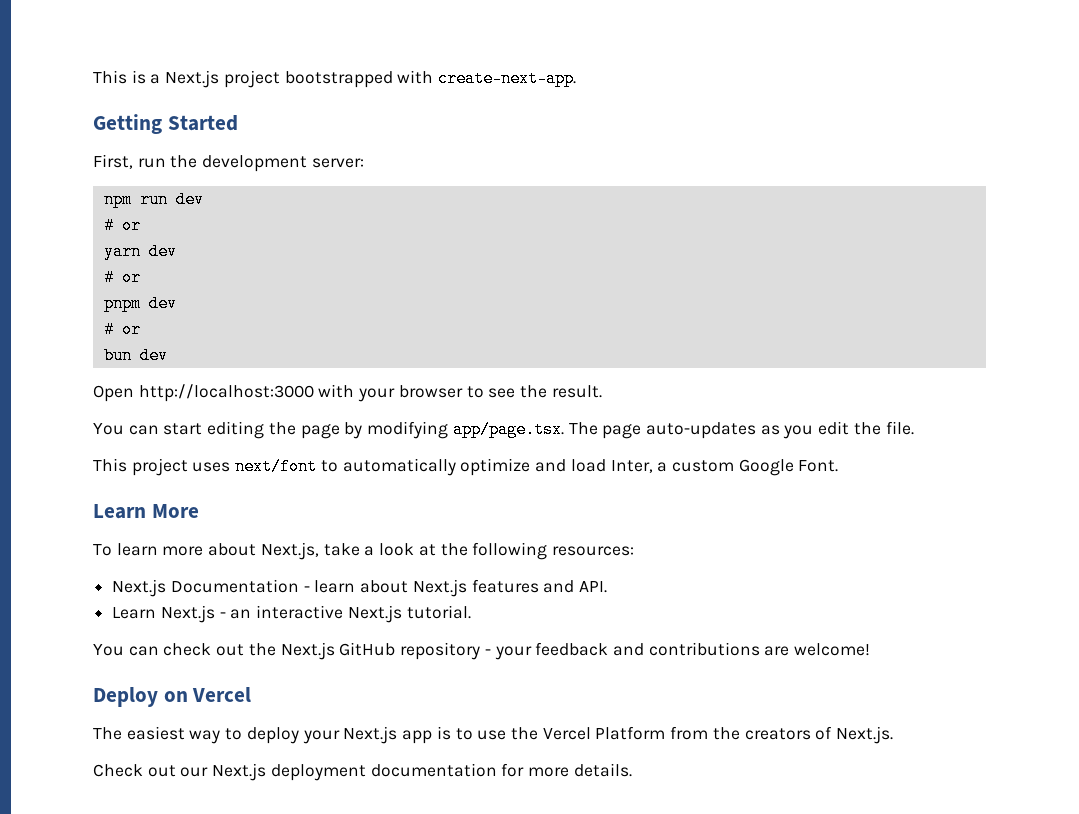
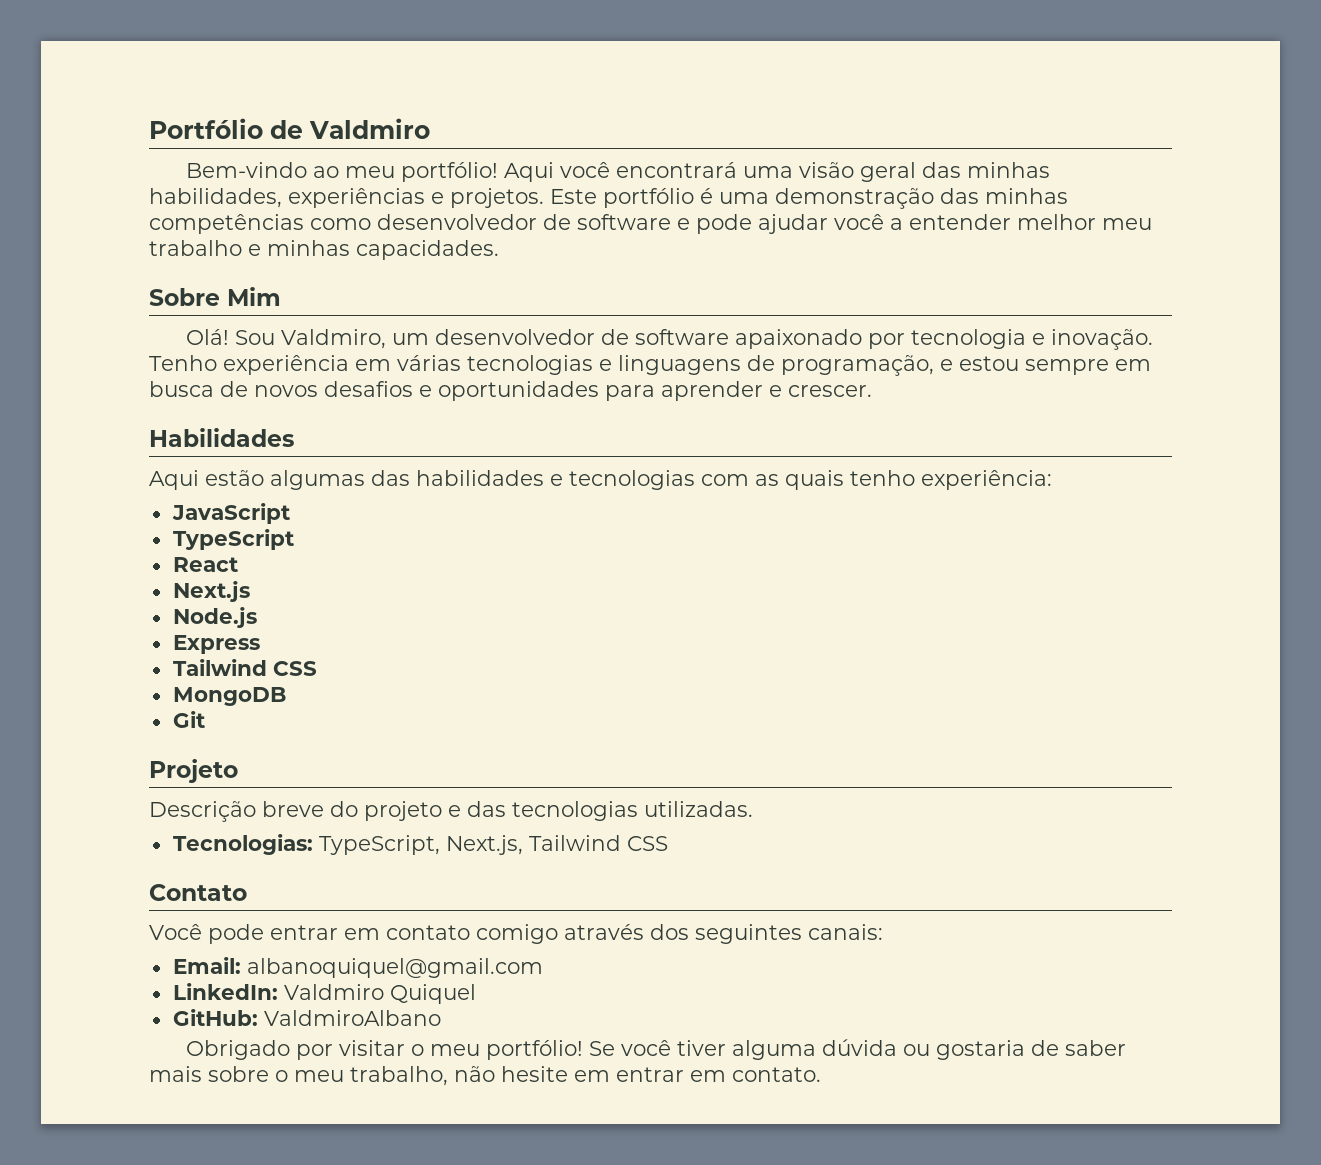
- This is a Next.js project bootstrapped with create-next-app.
- Getting Started
- First, run the development server:
- npm run dev
- # or
- yarn dev
- # or
- pnpm dev
- # or
- bun dev
- Open http://localhost:3000 with your browser to see the result.
- You can start editing the page by modifying app/page.tsx. The page auto-updates as you edit the file.
- This project uses next/font to automatically optimize and load Inter, a custom Google Font.
- Learn More
- To learn more about Next.js, take a look at the following resources:
- Next.js Documentation - learn about Next.js features and API.
- Learn Next.js - an interactive Next.js tutorial.
- You can check out the Next.js GitHub repository - your feedback and contributions are welcome!
- Deploy on Vercel
- The easiest way to deploy your Next.js app is to use the Vercel Platform from the creators of Next.js.
- Check out our Next.js deployment documentation for more details.
+ Portfólio de Valdmiro
+ Bem-vindo ao meu portfólio! Aqui você encontrará uma visão geral das minhas habilidades, experiências e projetos. Este portfólio é uma demonstração das minhas competências como desenvolvedor de software e pode ajudar você a entender melhor meu trabalho e minhas capacidades.
+ Sobre Mim
+ Olá! Sou Valdmiro, um desenvolvedor de software apaixonado por tecnologia e inovação. Tenho experiência em várias tecnologias e linguagens de programação, e estou sempre em busca de novos desafios e oportunidades para aprender e crescer.
+ Habilidades
+ Aqui estão algumas das habilidades e tecnologias com as quais tenho experiência:
+ JavaScript
+ TypeScript
+ React
+ Next.js
+ Node.js
+ Express
+ Tailwind CSS
+ MongoDB
+ Git
+ Projeto
+ Descrição breve do projeto e das tecnologias utilizadas.
+ Tecnologias: TypeScript, Next.js, Tailwind CSS
+ Contato
+ Você pode entrar em contato comigo através dos seguintes canais:
+ Email: albanoquiquel@gmail.com
+ LinkedIn: Valdmiro Quiquel
+ GitHub: ValdmiroAlbano
+ Obrigado por visitar o meu portfólio! Se você tiver alguma dúvida ou gostaria de saber mais sobre o meu trabalho, não hesite em entrar em contato.

